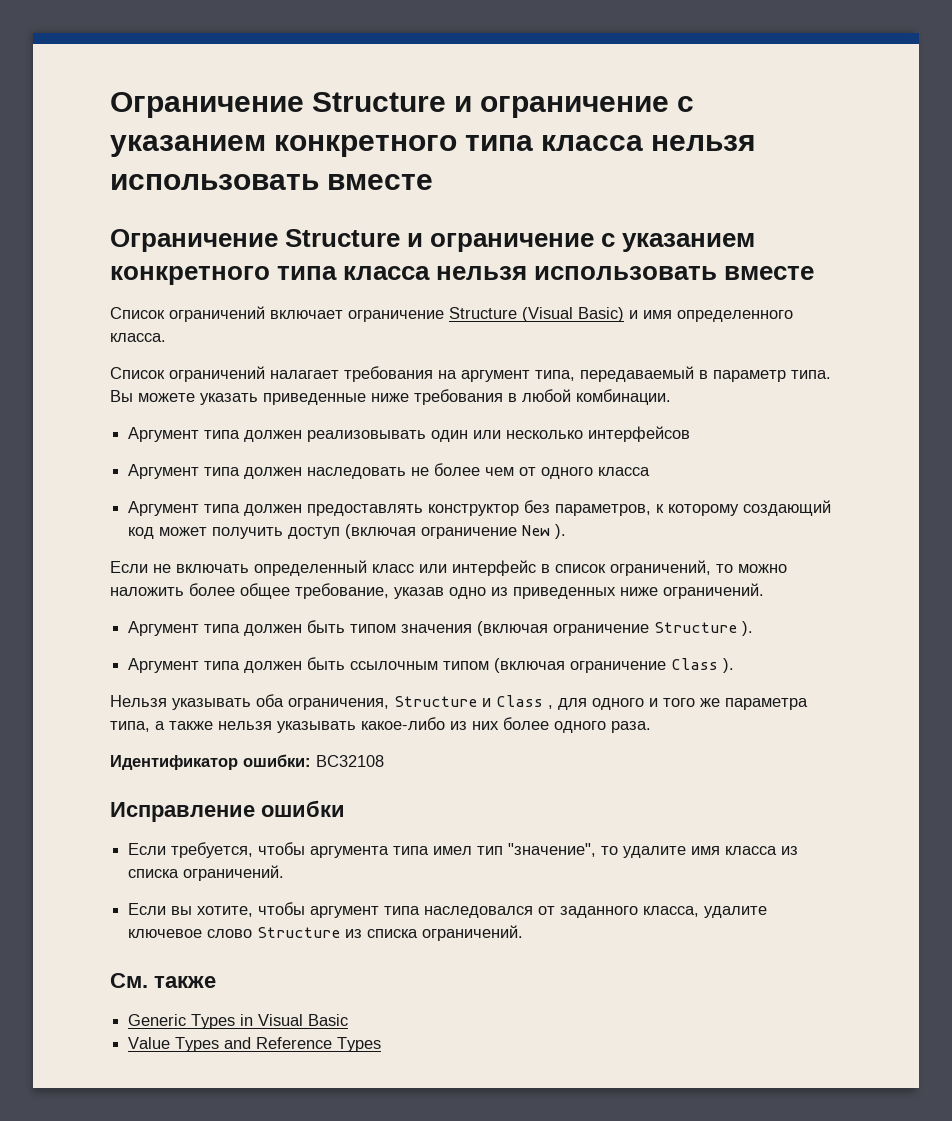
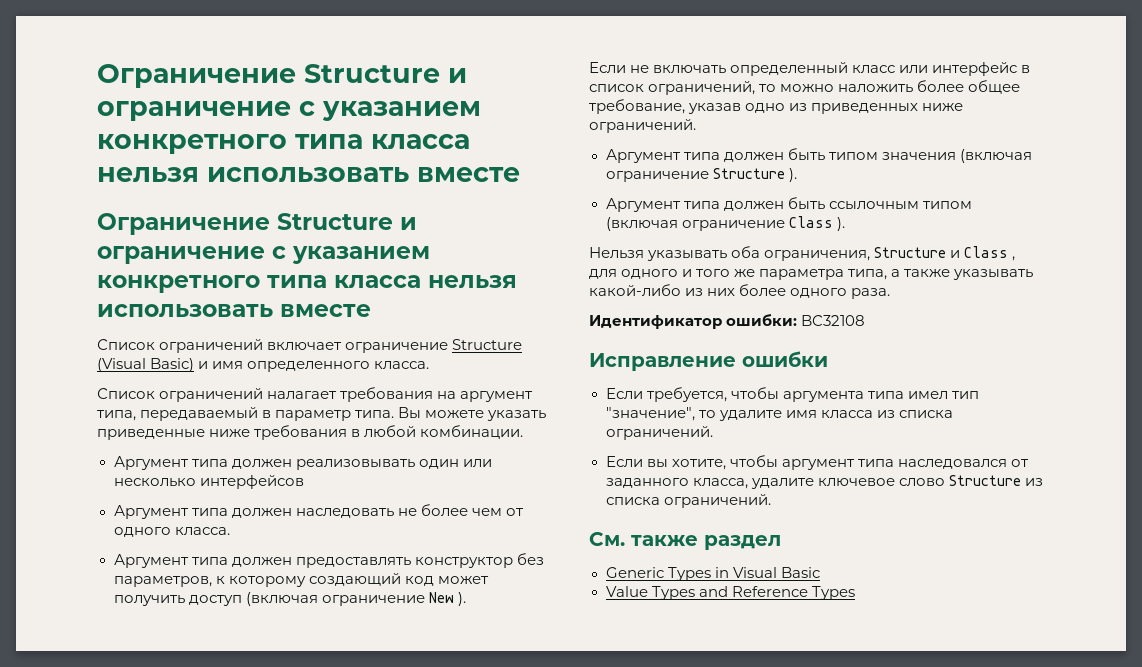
- Аргумент типа должен наследовать не более чем от одного класса
+ Аргумент типа должен наследовать не более чем от одного класса.
- Нельзя указывать оба ограничения, Structure и Class , для одного и того же параметра типа, а также нельзя указывать какое-либо из них более одного раза.
+ Нельзя указывать оба ограничения, Structure и Class , для одного и того же параметра типа, а также указывать какой-либо из них более одного раза.
- См. также
+ См. также раздел

